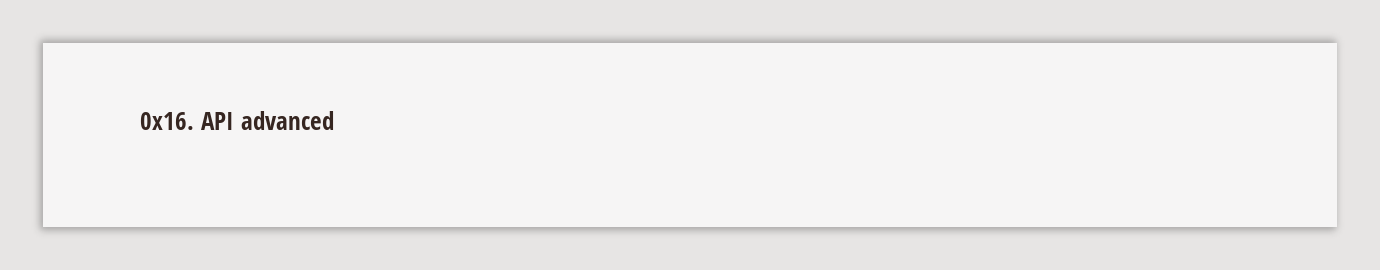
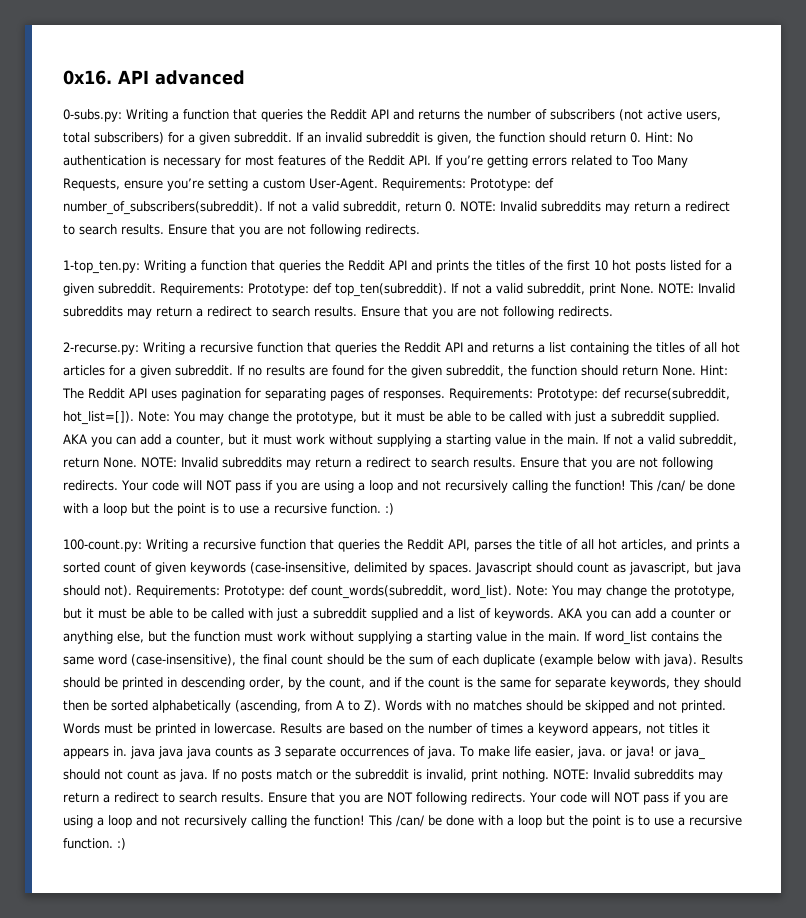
+ 0-subs.py: Writing a function that queries the Reddit API and returns the number of subscribers (not active users, total subscribers) for a given subreddit. If an invalid subreddit is given, the function should return 0. Hint: No authentication is necessary for most features of the Reddit API. If you’re getting errors related to Too Many Requests, ensure you’re setting a custom User-Agent. Requirements: Prototype: def number_of_subscribers(subreddit). If not a valid subreddit, return 0. NOTE: Invalid subreddits may return a redirect to search results. Ensure that you are not following redirects.
+ 1-top_ten.py: Writing a function that queries the Reddit API and prints the titles of the first 10 hot posts listed for a given subreddit. Requirements: Prototype: def top_ten(subreddit). If not a valid subreddit, print None. NOTE: Invalid subreddits may return a redirect to search results. Ensure that you are not following redirects.
+ 2-recurse.py: Writing a recursive function that queries the Reddit API and returns a list containing the titles of all hot articles for a given subreddit. If no results are found for the given subreddit, the function should return None. Hint: The Reddit API uses pagination for separating pages of responses. Requirements: Prototype: def recurse(subreddit, hot_list=[]). Note: You may change the prototype, but it must be able to be called with just a subreddit supplied. AKA you can add a counter, but it must work without supplying a starting value in the main. If not a valid subreddit, return None. NOTE: Invalid subreddits may return a redirect to search results. Ensure that you are not following redirects. Your code will NOT pass if you are using a loop and not recursively calling the function! This /can/ be done with a loop but the point is to use a recursive function. :)
+ 100-count.py: Writing a recursive function that queries the Reddit API, parses the title of all hot articles, and prints a sorted count of given keywords (case-insensitive, delimited by spaces. Javascript should count as javascript, but java should not). Requirements: Prototype: def count_words(subreddit, word_list). Note: You may change the prototype, but it must be able to be called with just a subreddit supplied and a list of keywords. AKA you can add a counter or anything else, but the function must work without supplying a starting value in the main. If word_list contains the same word (case-insensitive), the final count should be the sum of each duplicate (example below with java). Results should be printed in descending order, by the count, and if the count is the same for separate keywords, they should then be sorted alphabetically (ascending, from A to Z). Words with no matches should be skipped and not printed. Words must be printed in lowercase. Results are based on the number of times a keyword appears, not titles it appears in. java java java counts as 3 separate occurrences of java. To make life easier, java. or java! or java_ should not count as java. If no posts match or the subreddit is invalid, print nothing. NOTE: Invalid subreddits may return a redirect to search results. Ensure that you are NOT following redirects. Your code will NOT pass if you are using a loop and not recursively calling the function! This /can/ be done with a loop but the point is to use a recursive function. :)

